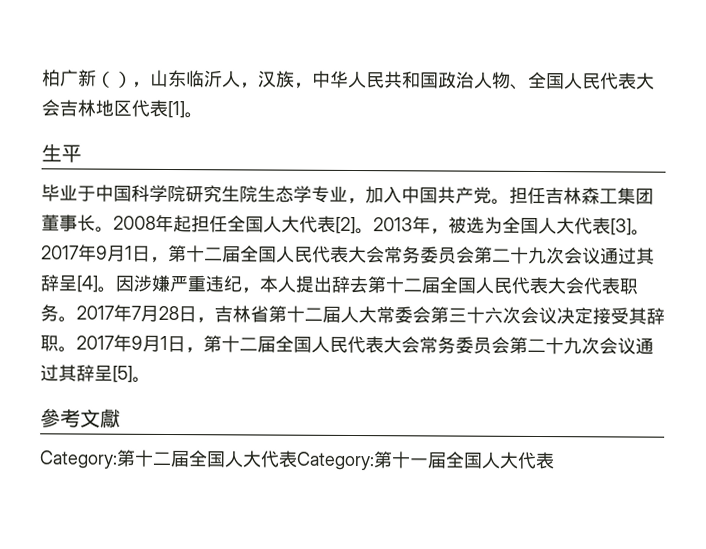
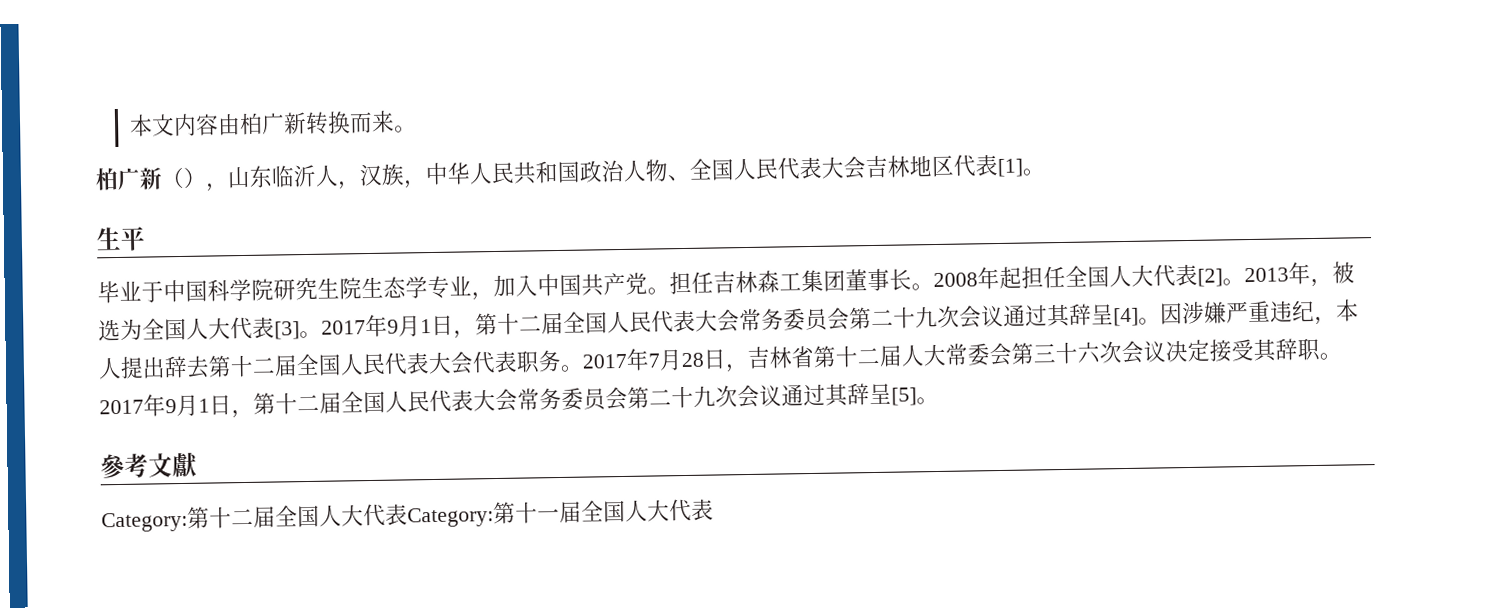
+ 本文内容由柏广新转换而来。

